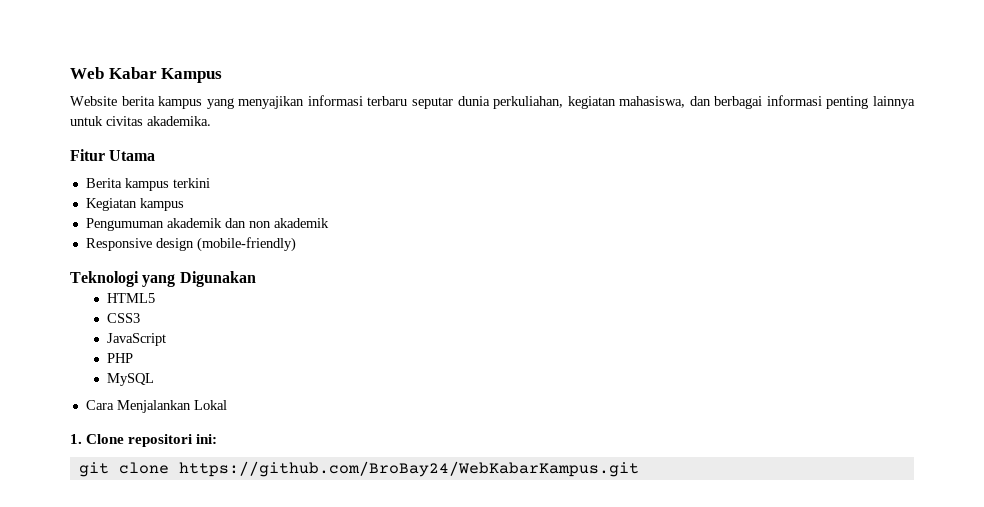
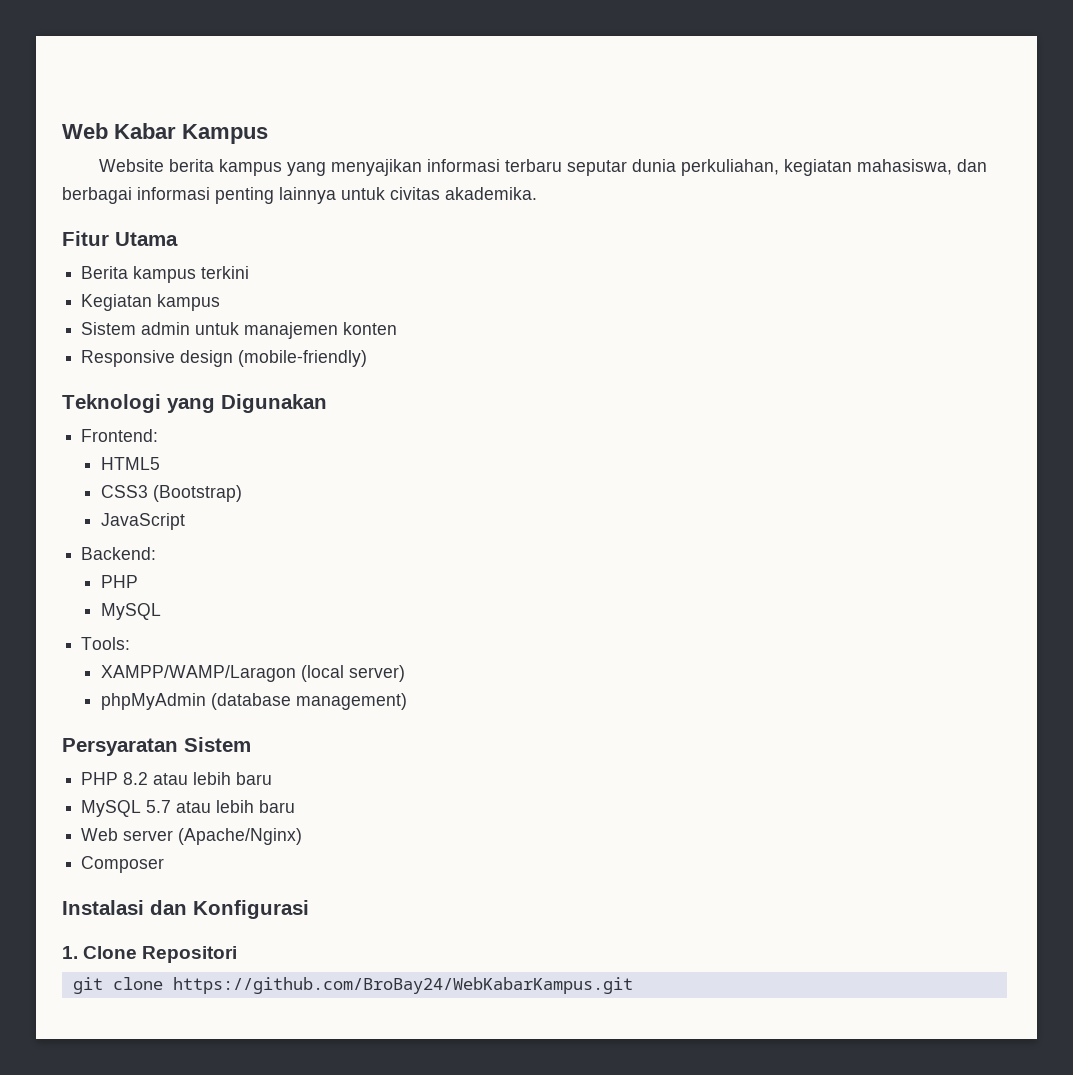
- Pengumuman akademik dan non akademik
+ Sistem admin untuk manajemen konten
+ Frontend:
- CSS3
+ CSS3 (Bootstrap)
+ Backend:
- Cara Menjalankan Lokal
+ Tools:
+ XAMPP/WAMP/Laragon (local server)
+ phpMyAdmin (database management)
+ Persyaratan Sistem
+ PHP 8.2 atau lebih baru
+ MySQL 5.7 atau lebih baru
+ Web server (Apache/Nginx)
+ Composer
+ Instalasi dan Konfigurasi
- 1. Clone repositori ini:
+ 1. Clone Repositori

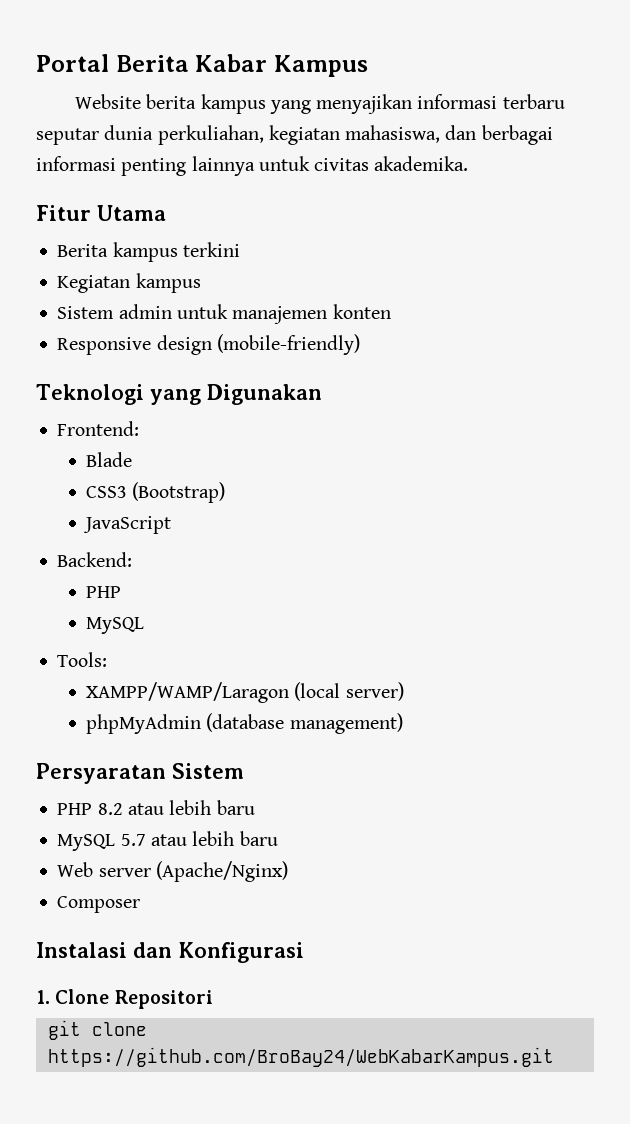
- Web Kabar Kampus
+ Portal Berita Kabar Kampus
- HTML5
+ Blade

